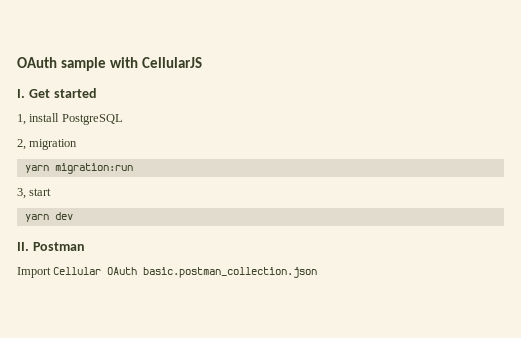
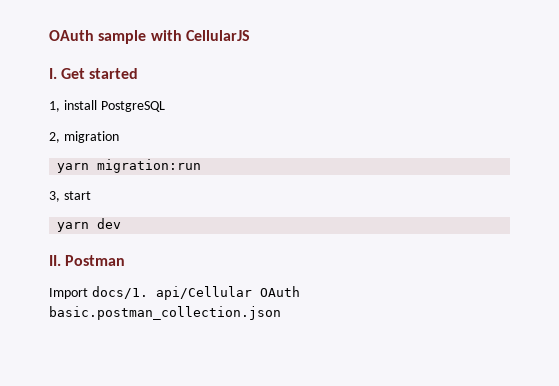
- Import Cellular OAuth basic.postman_collection.json
+ Import docs/1. api/Cellular OAuth basic.postman_collection.json

